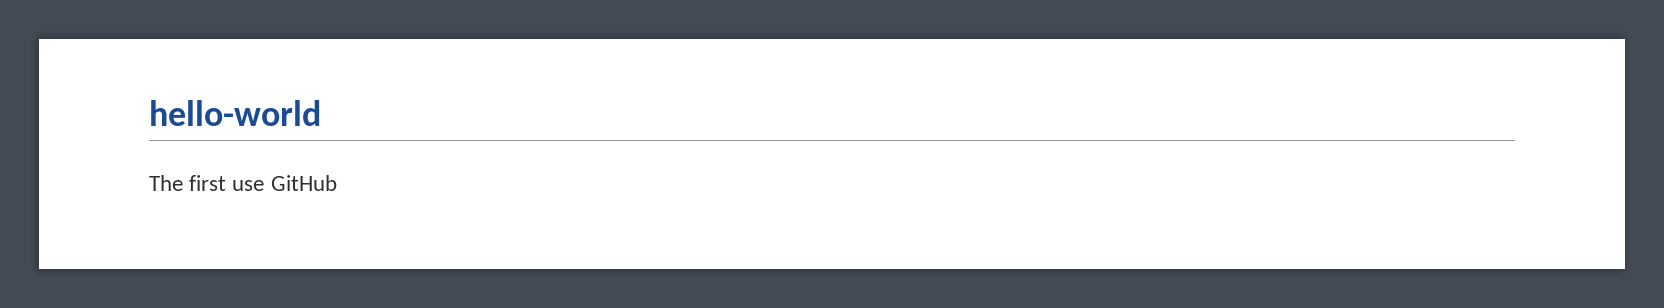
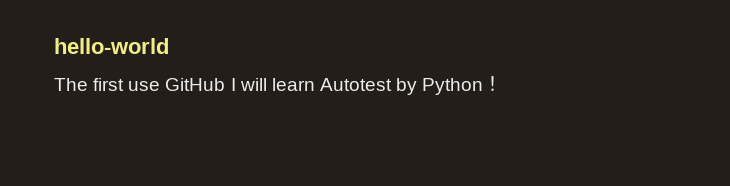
- The first use GitHub
+ The first use GitHub I will learn Autotest by Python！

